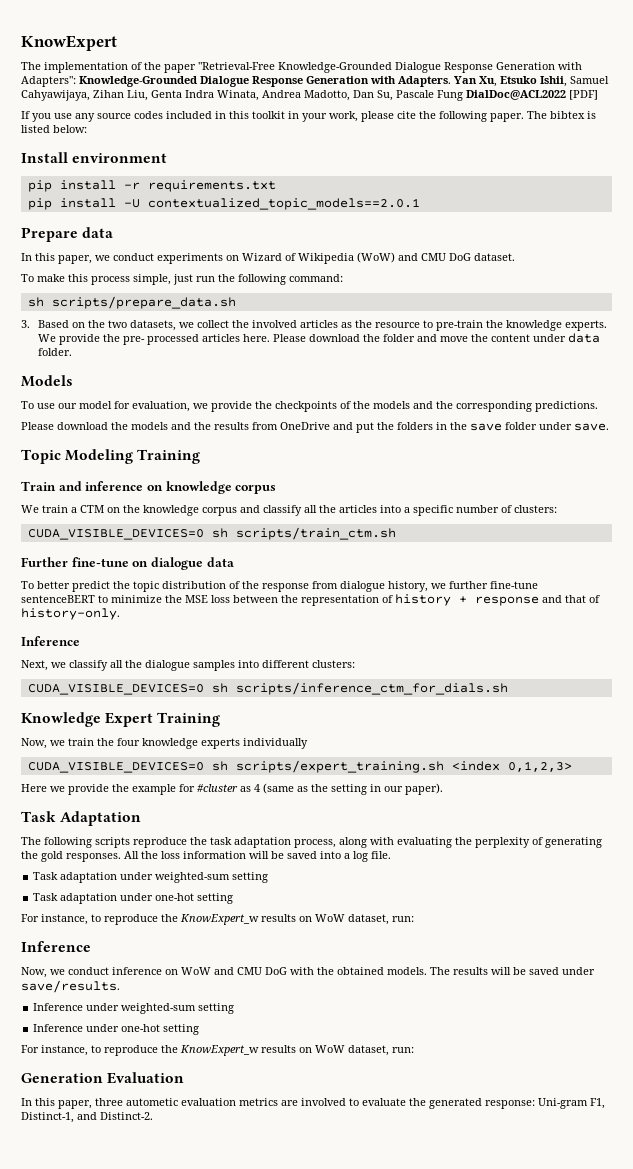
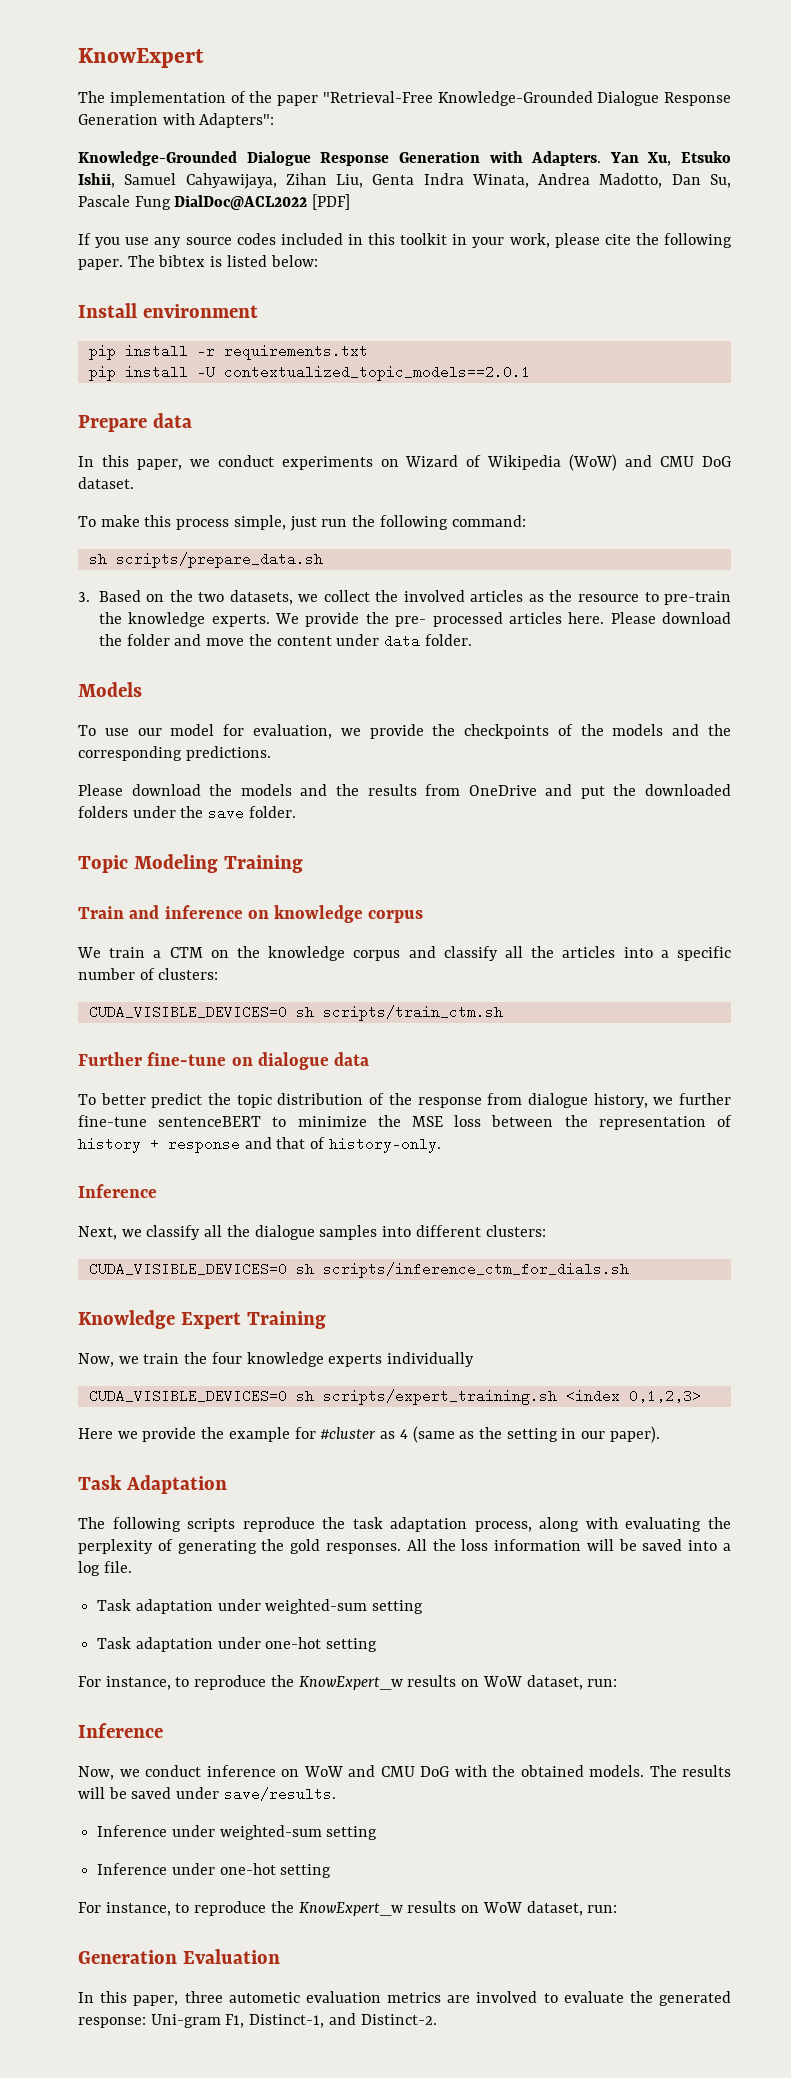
- The implementation of the paper "Retrieval-Free Knowledge-Grounded Dialogue Response Generation with Adapters": Knowledge-Grounded Dialogue Response Generation with Adapters.
+ The implementation of the paper "Retrieval-Free Knowledge-Grounded Dialogue Response Generation with Adapters":
+ Knowledge-Grounded Dialogue Response Generation with Adapters.
- Please download the models and the results from OneDrive and put the folders in the save folder under save.
+ Please download the models and the results from OneDrive and put the downloaded folders under the save folder.

